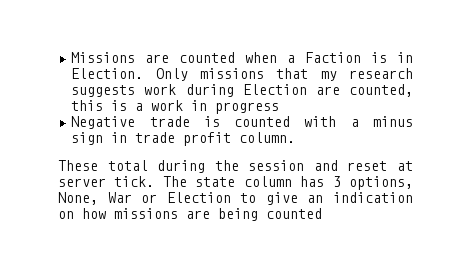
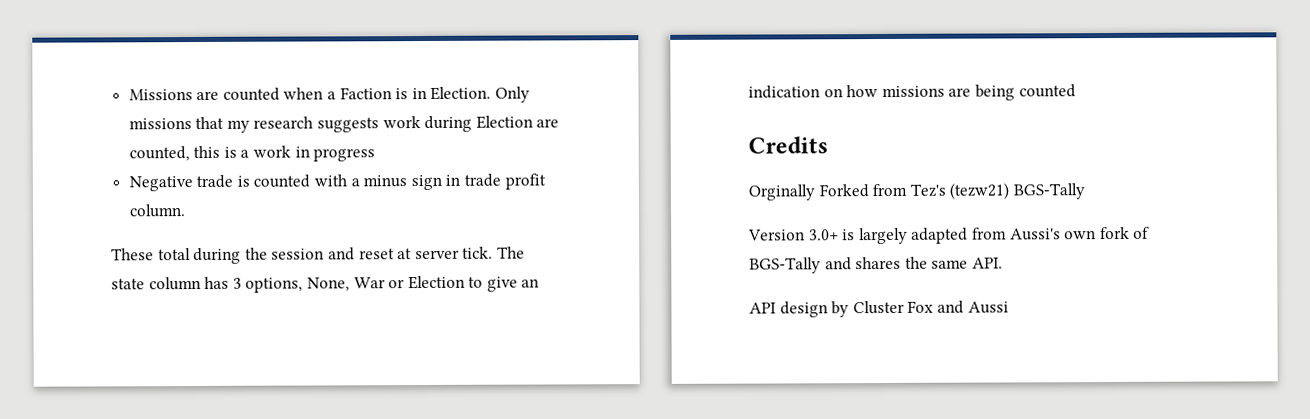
+ Credits
+ Orginally Forked from Tez's (tezw21) BGS-Tally
+ Version 3.0+ is largely adapted from Aussi's own fork of BGS-Tally and shares the same API.
+ API design by Cluster Fox and Aussi

